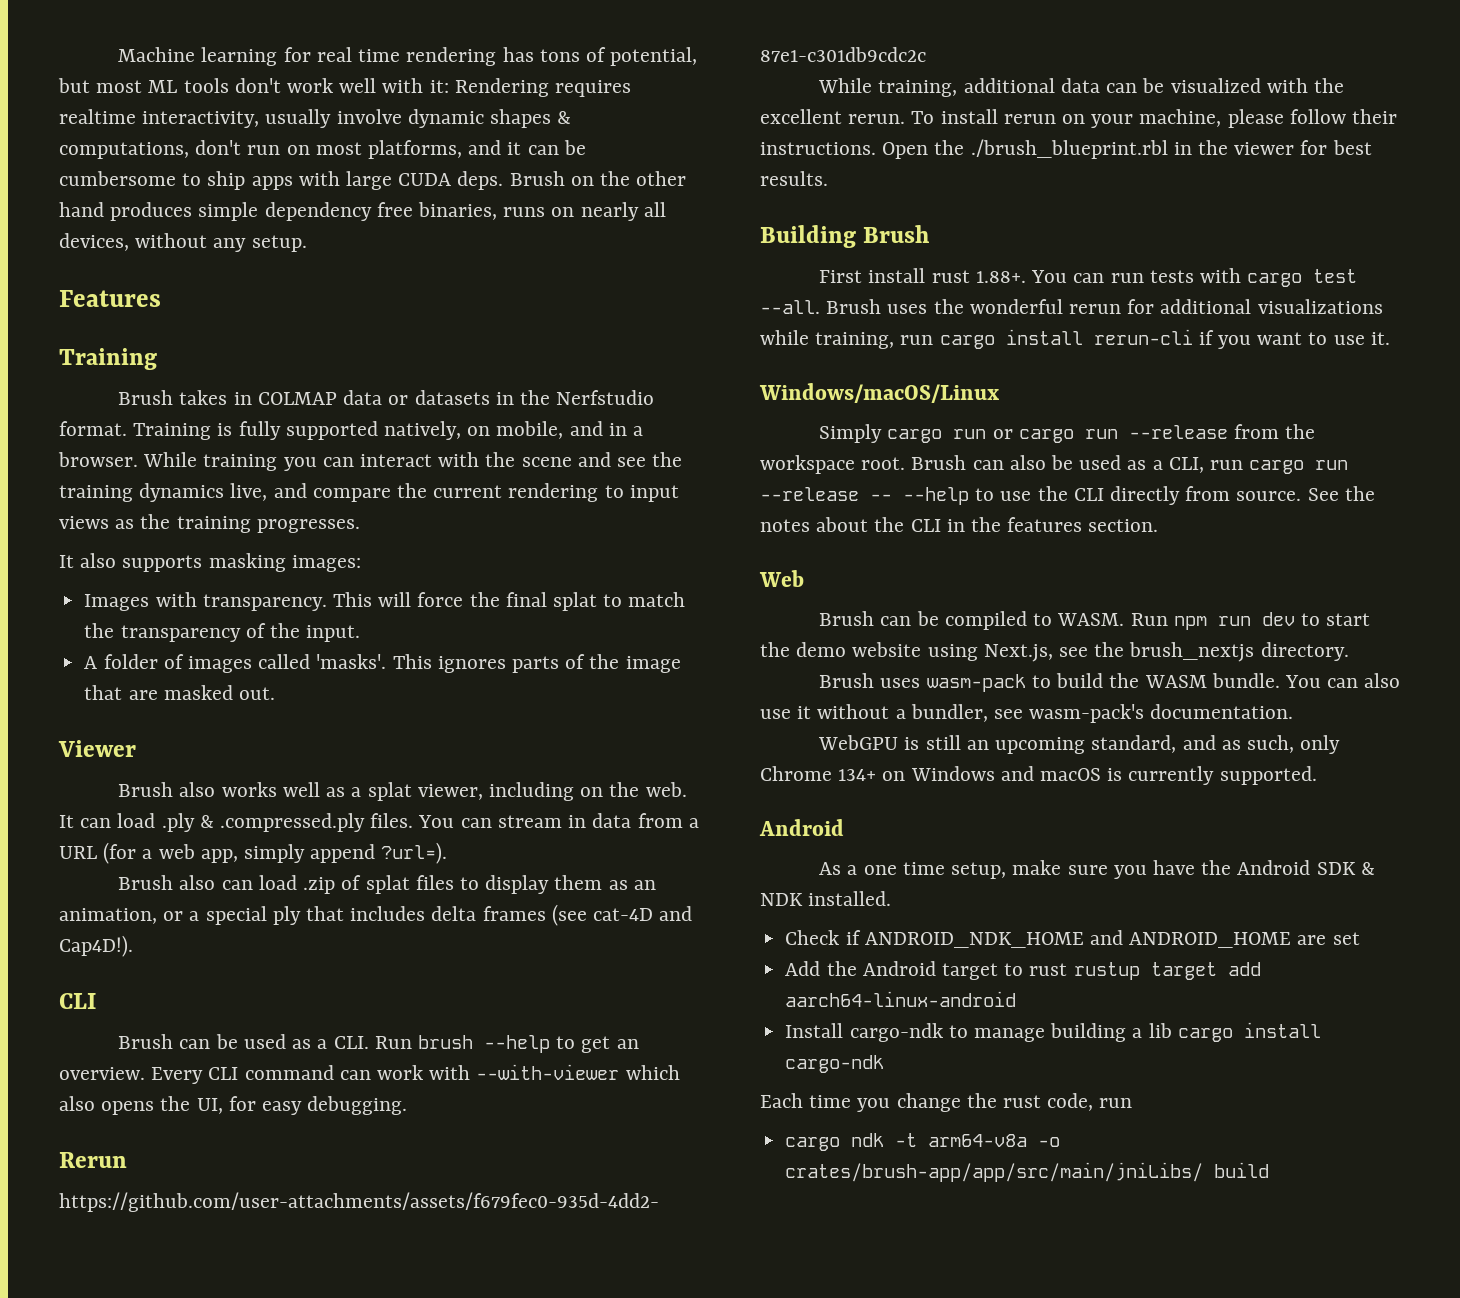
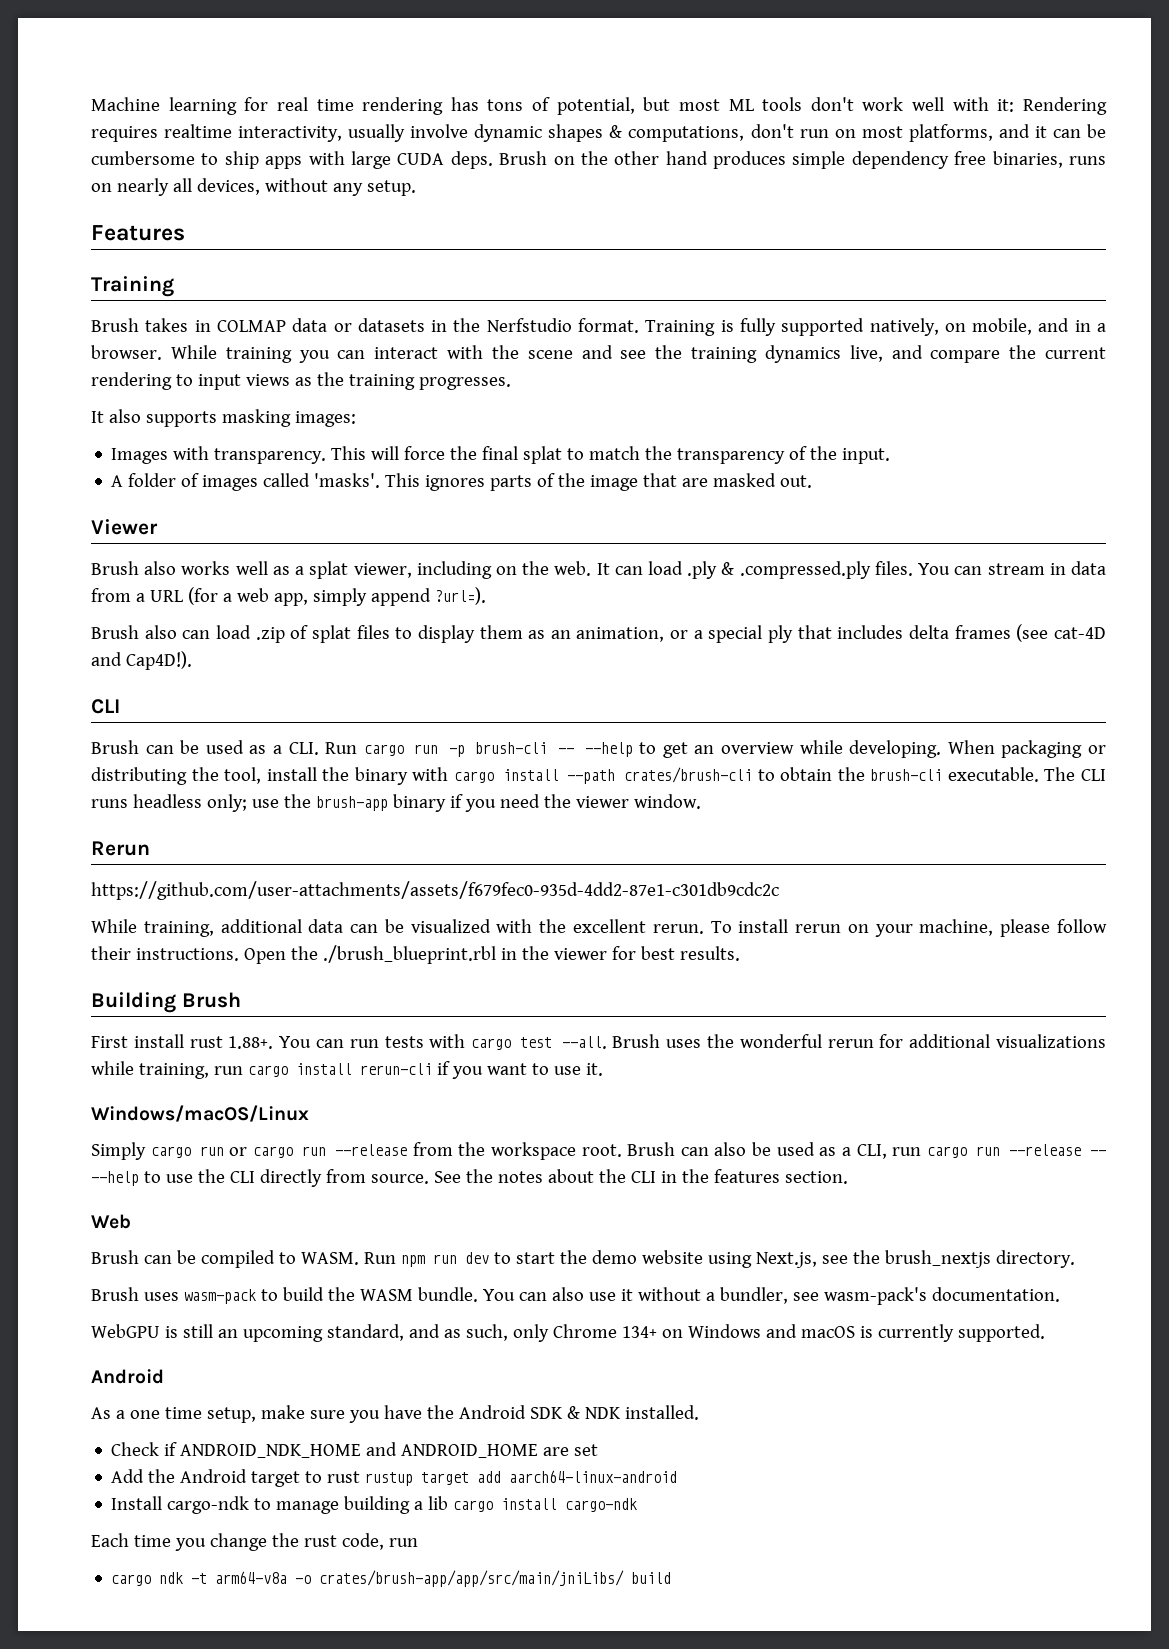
- Brush can be used as a CLI. Run brush --help to get an overview. Every CLI command can work with --with-viewer which also opens the UI, for easy debugging.
+ Brush can be used as a CLI. Run cargo run -p brush-cli -- --help to get an overview while developing. When packaging or distributing the tool, install the binary with cargo install --path crates/brush-cli to obtain the brush-cli executable. The CLI runs headless only; use the brush-app binary if you need the viewer window.

